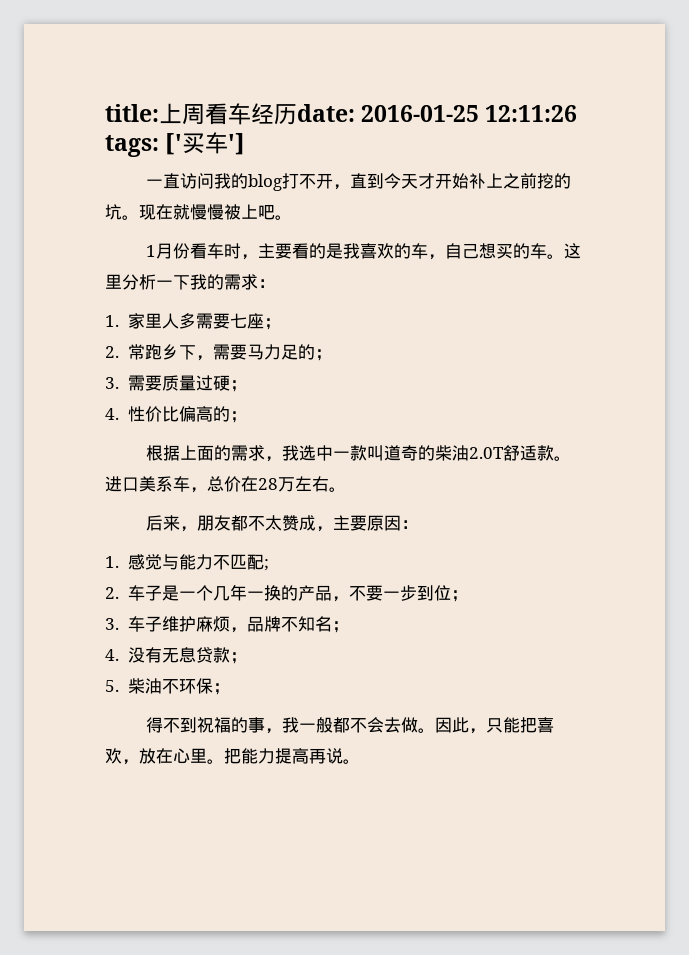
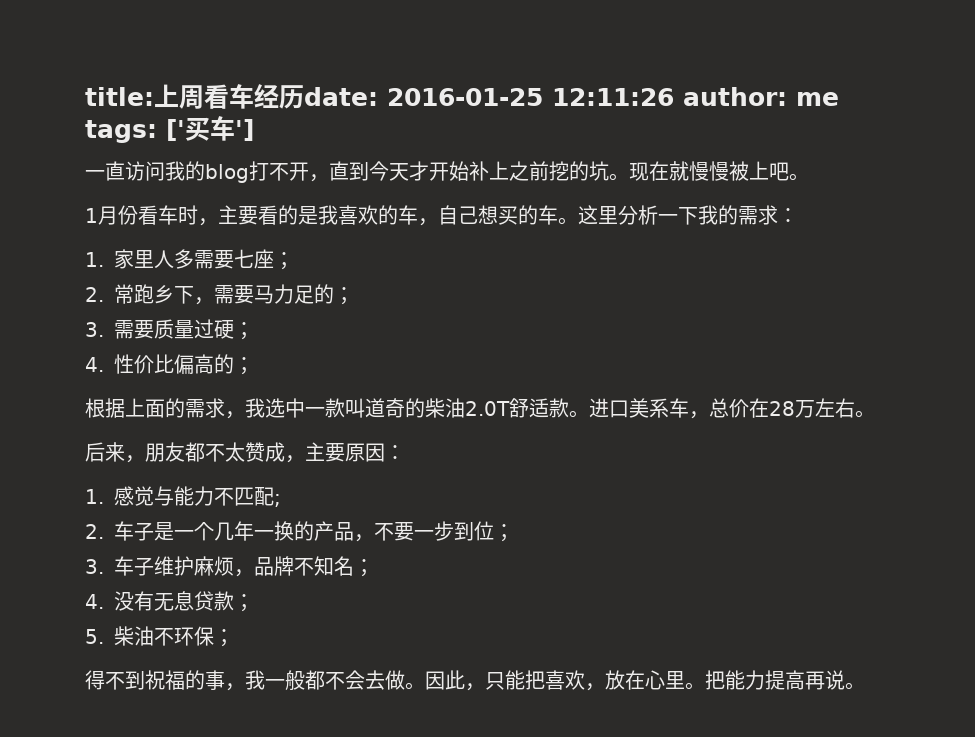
- title:上周看车经历date: 2016-01-25 12:11:26 tags: ['买车']
+ title:上周看车经历date: 2016-01-25 12:11:26 author: me tags: ['买车']

